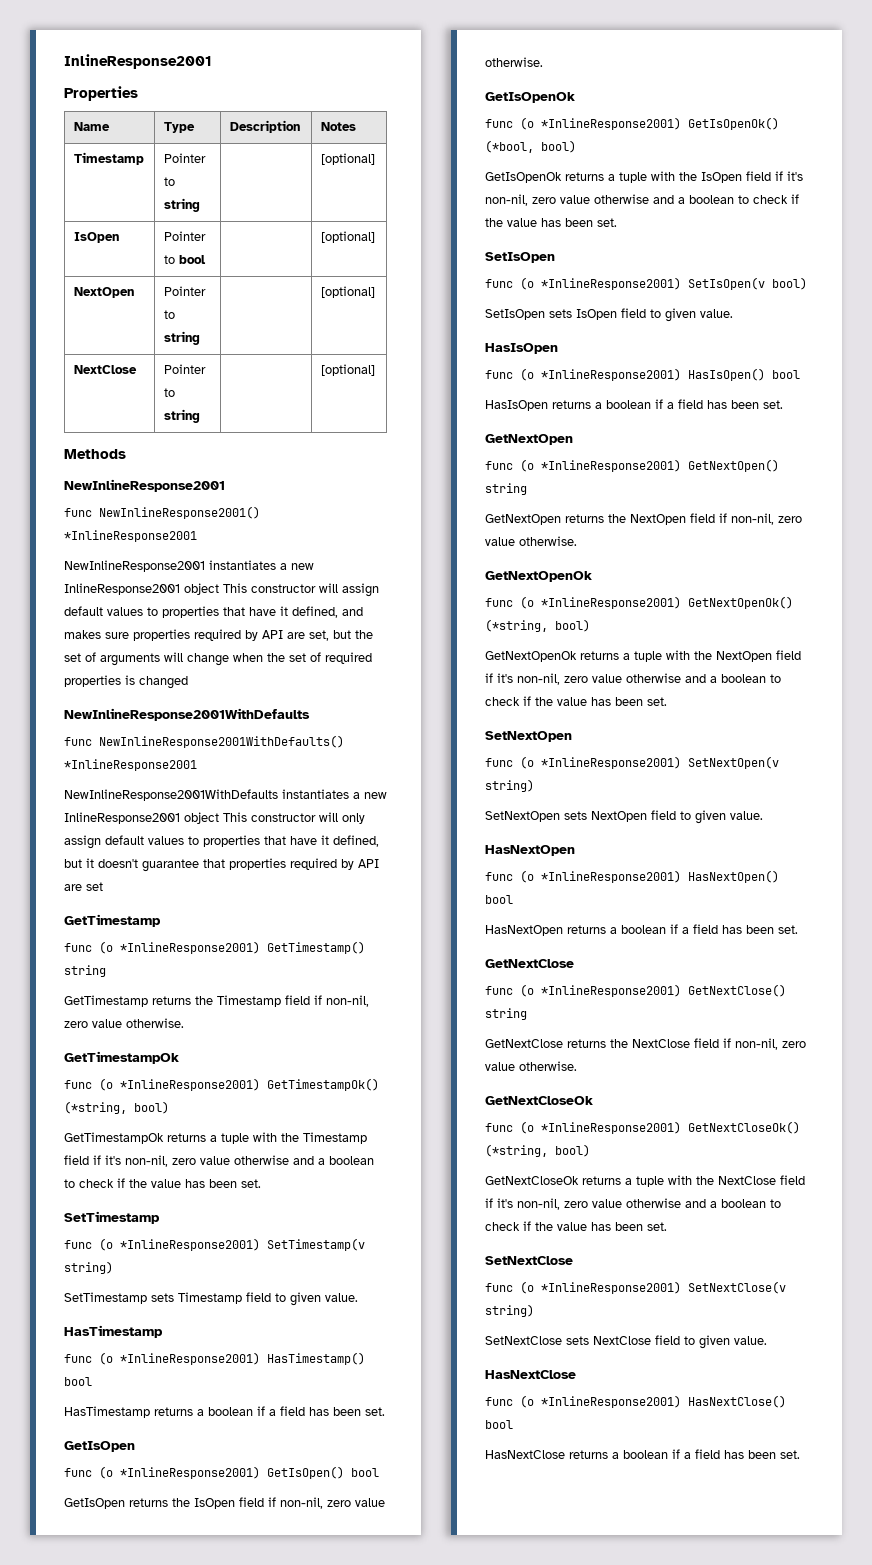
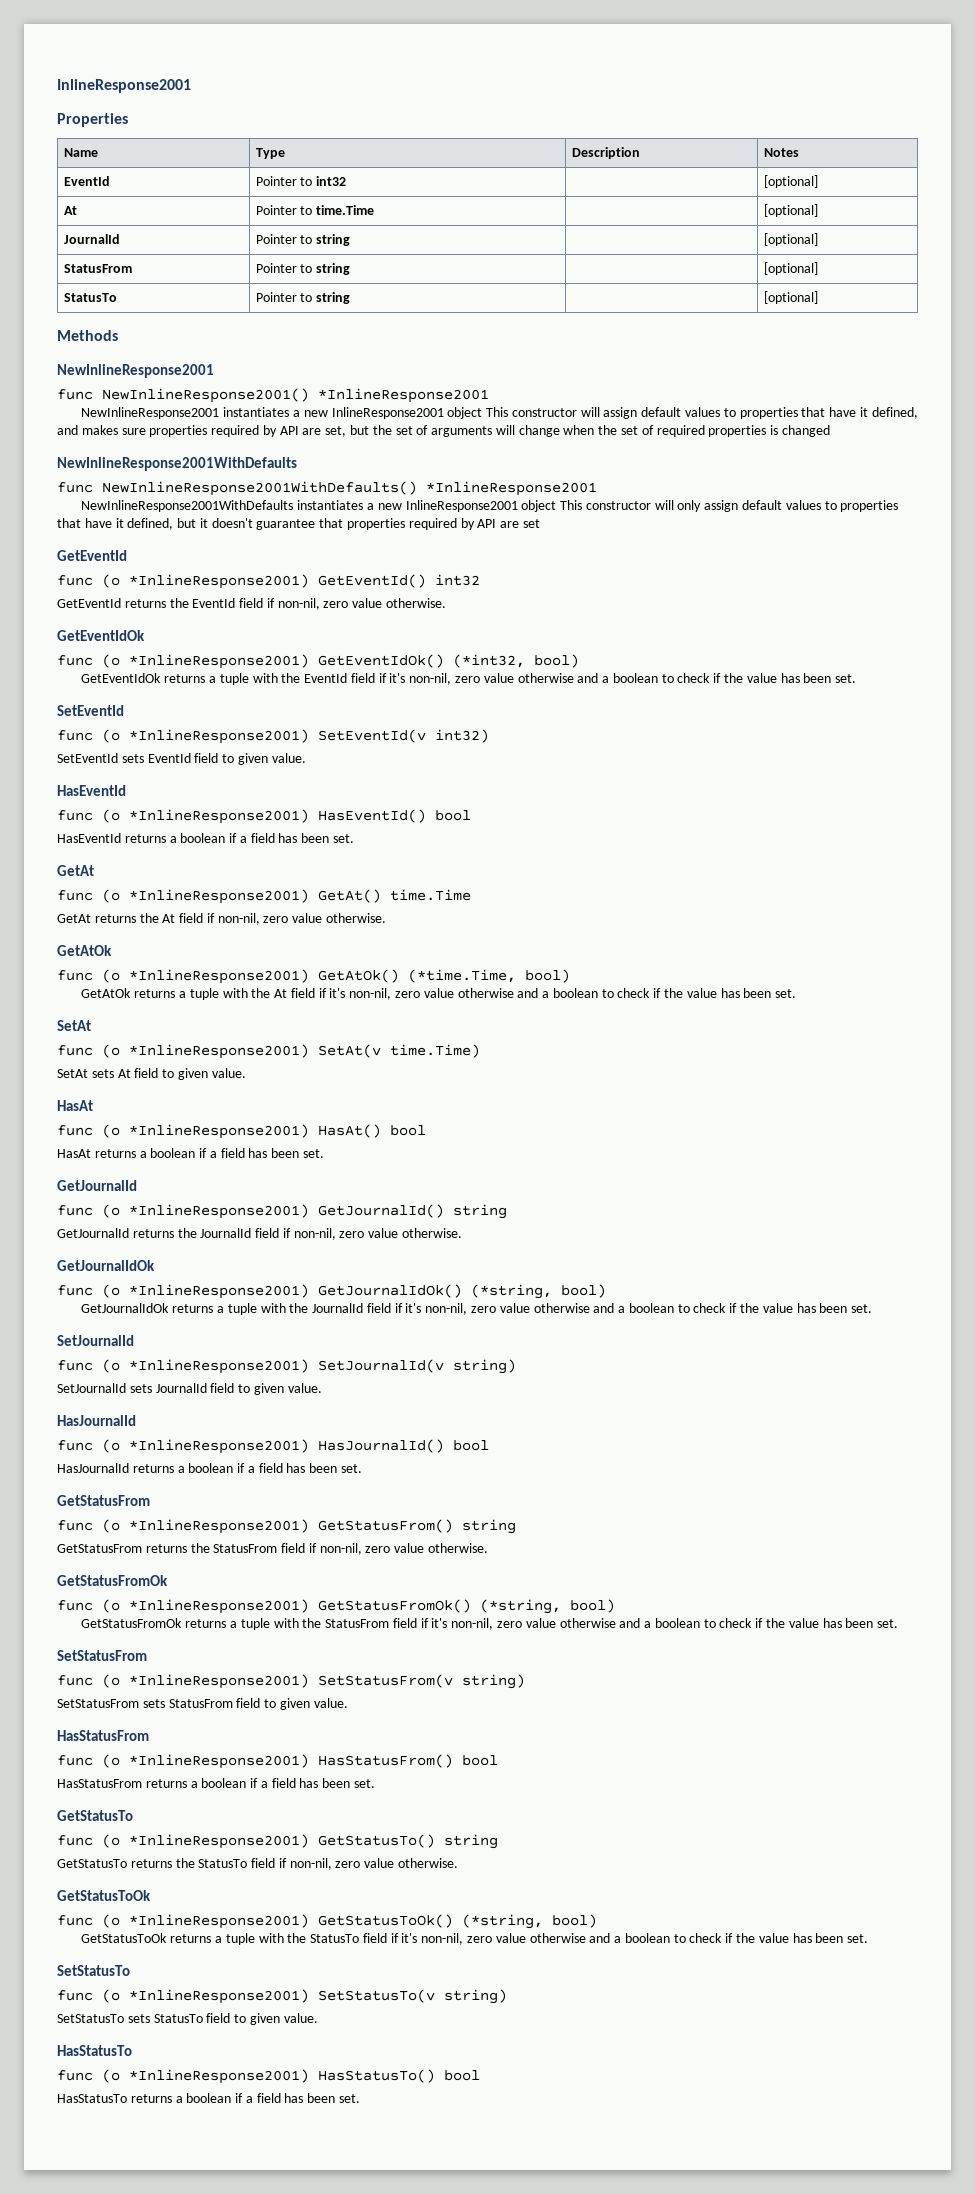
- Timestamp | Pointer to string | | [optional]
- IsOpen | Pointer to bool | | [optional]
- NextOpen | Pointer to string | | [optional]
- NextClose | Pointer to string | | [optional]
+ EventId | Pointer to int32 | | [optional]
+ At | Pointer to time.Time | | [optional]
+ JournalId | Pointer to string | | [optional]
+ StatusFrom | Pointer to string | | [optional]
+ StatusTo | Pointer to string | | [optional]
  NewInlineResponse2001WithDefaults instantiates a new InlineResponse2001 object This constructor will only assign default values to properties that have it defined, but it doesn't guarantee that properties required by API are set
- GetTimestamp
- func (o *InlineResponse2001) GetTimestamp() string
- GetTimestamp returns the Timestamp field if non-nil, zero value otherwise.
- GetTimestampOk
- func (o *InlineResponse2001) GetTimestampOk() (*string, bool)
- GetTimestampOk returns a tuple with the Timestamp field if it's non-nil, zero value otherwise and a boolean to check if the value has been set.
- SetTimestamp
- func (o *InlineResponse2001) SetTimestamp(v string)
- SetTimestamp sets Timestamp field to given value.
- HasTimestamp
- func (o *InlineResponse2001) HasTimestamp() bool
- HasTimestamp returns a boolean if a field has been set.
- GetIsOpen
- func (o *InlineResponse2001) GetIsOpen() bool
- GetIsOpen returns the IsOpen field if non-nil, zero value otherwise.
- GetIsOpenOk
- func (o *InlineResponse2001) GetIsOpenOk() (*bool, bool)
- GetIsOpenOk returns a tuple with the IsOpen field if it's non-nil, zero value otherwise and a boolean to check if the value has been set.
- SetIsOpen
- func (o *InlineResponse2001) SetIsOpen(v bool)
- SetIsOpen sets IsOpen field to given value.
- HasIsOpen
- func (o *InlineResponse2001) HasIsOpen() bool
- HasIsOpen returns a boolean if a field has been set.
- GetNextOpen
- func (o *InlineResponse2001) GetNextOpen() string
- GetNextOpen returns the NextOpen field if non-nil, zero value otherwise.
- GetNextOpenOk
- func (o *InlineResponse2001) GetNextOpenOk() (*string, bool)
- GetNextOpenOk returns a tuple with the NextOpen field if it's non-nil, zero value otherwise and a boolean to check if the value has been set.
- SetNextOpen
- func (o *InlineResponse2001) SetNextOpen(v string)
- SetNextOpen sets NextOpen field to given value.
- HasNextOpen
- func (o *InlineResponse2001) HasNextOpen() bool
- HasNextOpen returns a boolean if a field has been set.
- GetNextClose
- func (o *InlineResponse2001) GetNextClose() string
- GetNextClose returns the NextClose field if non-nil, zero value otherwise.
- GetNextCloseOk
- func (o *InlineResponse2001) GetNextCloseOk() (*string, bool)
- GetNextCloseOk returns a tuple with the NextClose field if it's non-nil, zero value otherwise and a boolean to check if the value has been set.
- SetNextClose
- func (o *InlineResponse2001) SetNextClose(v string)
- SetNextClose sets NextClose field to given value.
- HasNextClose
- func (o *InlineResponse2001) HasNextClose() bool
- HasNextClose returns a boolean if a field has been set.
+ GetEventId
+ func (o *InlineResponse2001) GetEventId() int32
+ GetEventId returns the EventId field if non-nil, zero value otherwise.
+ GetEventIdOk
+ func (o *InlineResponse2001) GetEventIdOk() (*int32, bool)
+ GetEventIdOk returns a tuple with the EventId field if it's non-nil, zero value otherwise and a boolean to check if the value has been set.
+ SetEventId
+ func (o *InlineResponse2001) SetEventId(v int32)
+ SetEventId sets EventId field to given value.
+ HasEventId
+ func (o *InlineResponse2001) HasEventId() bool
+ HasEventId returns a boolean if a field has been set.
+ GetAt
+ func (o *InlineResponse2001) GetAt() time.Time
+ GetAt returns the At field if non-nil, zero value otherwise.
+ GetAtOk
+ func (o *InlineResponse2001) GetAtOk() (*time.Time, bool)
+ GetAtOk returns a tuple with the At field if it's non-nil, zero value otherwise and a boolean to check if the value has been set.
+ SetAt
+ func (o *InlineResponse2001) SetAt(v time.Time)
+ SetAt sets At field to given value.
+ HasAt
+ func (o *InlineResponse2001) HasAt() bool
+ HasAt returns a boolean if a field has been set.
+ GetJournalId
+ func (o *InlineResponse2001) GetJournalId() string
+ GetJournalId returns the JournalId field if non-nil, zero value otherwise.
+ GetJournalIdOk
+ func (o *InlineResponse2001) GetJournalIdOk() (*string, bool)
+ GetJournalIdOk returns a tuple with the JournalId field if it's non-nil, zero value otherwise and a boolean to check if the value has been set.
+ SetJournalId
+ func (o *InlineResponse2001) SetJournalId(v string)
+ SetJournalId sets JournalId field to given value.
+ HasJournalId
+ func (o *InlineResponse2001) HasJournalId() bool
+ HasJournalId returns a boolean if a field has been set.
+ GetStatusFrom
+ func (o *InlineResponse2001) GetStatusFrom() string
+ GetStatusFrom returns the StatusFrom field if non-nil, zero value otherwise.
+ GetStatusFromOk
+ func (o *InlineResponse2001) GetStatusFromOk() (*string, bool)
+ GetStatusFromOk returns a tuple with the StatusFrom field if it's non-nil, zero value otherwise and a boolean to check if the value has been set.
+ SetStatusFrom
+ func (o *InlineResponse2001) SetStatusFrom(v string)
+ SetStatusFrom sets StatusFrom field to given value.
+ HasStatusFrom
+ func (o *InlineResponse2001) HasStatusFrom() bool
+ HasStatusFrom returns a boolean if a field has been set.
+ GetStatusTo
+ func (o *InlineResponse2001) GetStatusTo() string
+ GetStatusTo returns the StatusTo field if non-nil, zero value otherwise.
+ GetStatusToOk
+ func (o *InlineResponse2001) GetStatusToOk() (*string, bool)
+ GetStatusToOk returns a tuple with the StatusTo field if it's non-nil, zero value otherwise and a boolean to check if the value has been set.
+ SetStatusTo
+ func (o *InlineResponse2001) SetStatusTo(v string)
+ SetStatusTo sets StatusTo field to given value.
+ HasStatusTo
+ func (o *InlineResponse2001) HasStatusTo() bool
+ HasStatusTo returns a boolean if a field has been set.

